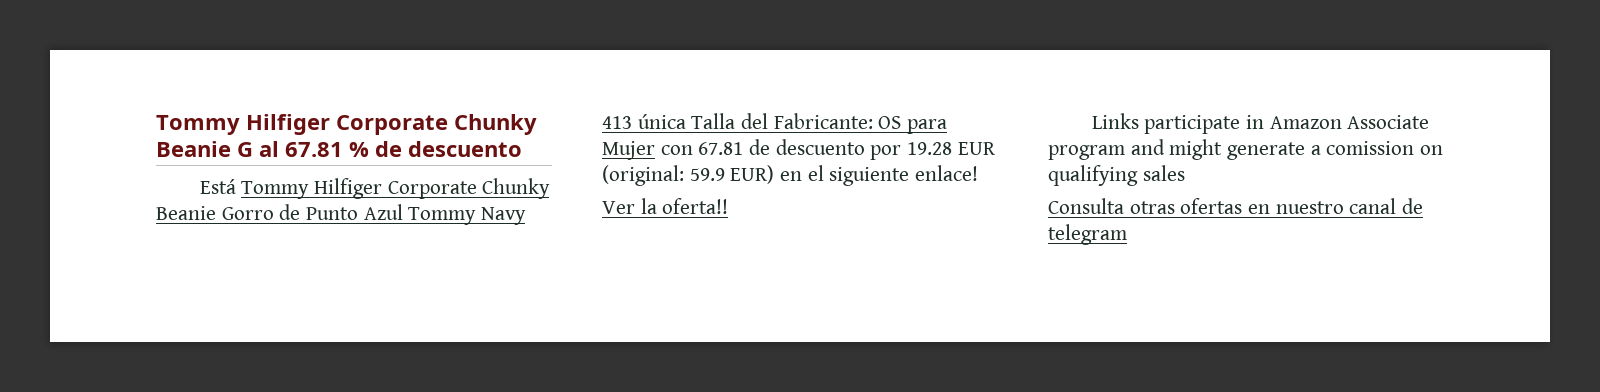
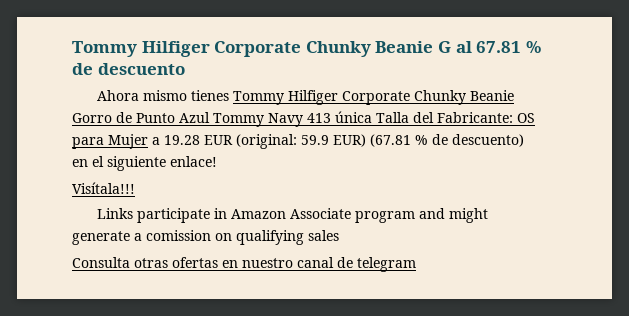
- Está Tommy Hilfiger Corporate Chunky Beanie Gorro de Punto Azul Tommy Navy 413 única Talla del Fabricante: OS para Mujer con 67.81 de descuento por 19.28 EUR (original: 59.9 EUR) en el siguiente enlace!
+ Ahora mismo tienes Tommy Hilfiger Corporate Chunky Beanie Gorro de Punto Azul Tommy Navy 413 única Talla del Fabricante: OS para Mujer a 19.28 EUR (original: 59.9 EUR) (67.81 % de descuento) en el siguiente enlace!
- Ver la oferta!!
+ Visítala!!!

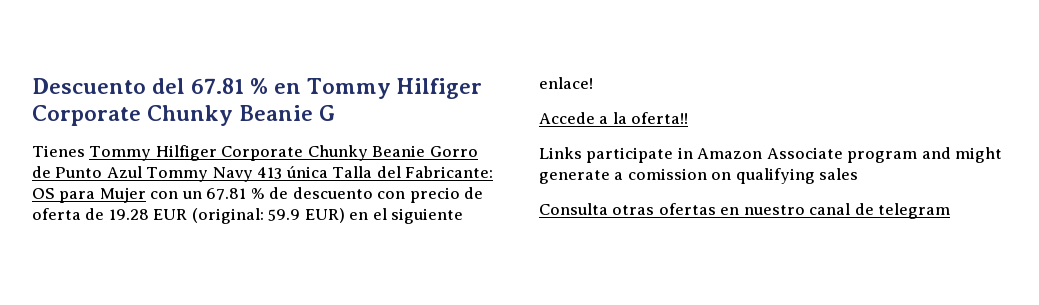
- Tommy Hilfiger Corporate Chunky Beanie G al 67.81 % de descuento
- Ahora mismo tienes Tommy Hilfiger Corporate Chunky Beanie Gorro de Punto Azul Tommy Navy 413 única Talla del Fabricante: OS para Mujer a 19.28 EUR (original: 59.9 EUR) (67.81 % de descuento) en el siguiente enlace!
+ Descuento del 67.81 % en Tommy Hilfiger Corporate Chunky Beanie G
+ Tienes Tommy Hilfiger Corporate Chunky Beanie Gorro de Punto Azul Tommy Navy 413 única Talla del Fabricante: OS para Mujer con un 67.81 % de descuento con precio de oferta de 19.28 EUR (original: 59.9 EUR) en el siguiente enlace!
- Visítala!!!
+ Accede a la oferta!!

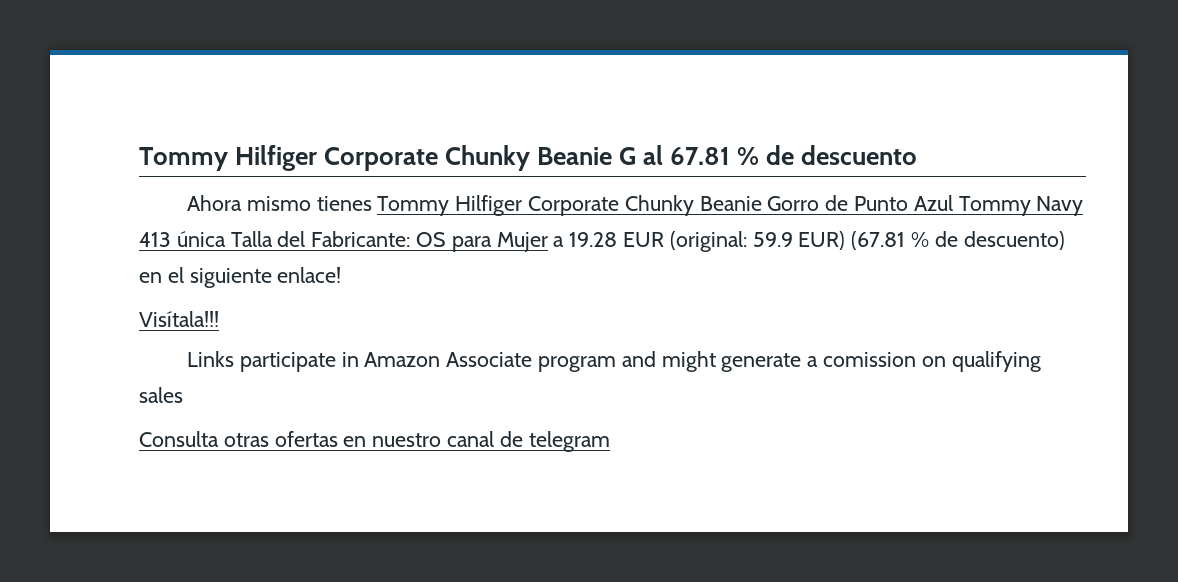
- Descuento del 67.81 % en Tommy Hilfiger Corporate Chunky Beanie G
- Tienes Tommy Hilfiger Corporate Chunky Beanie Gorro de Punto Azul Tommy Navy 413 única Talla del Fabricante: OS para Mujer con un 67.81 % de descuento con precio de oferta de 19.28 EUR (original: 59.9 EUR) en el siguiente enlace!
+ Tommy Hilfiger Corporate Chunky Beanie G al 67.81 % de descuento
+ Ahora mismo tienes Tommy Hilfiger Corporate Chunky Beanie Gorro de Punto Azul Tommy Navy 413 única Talla del Fabricante: OS para Mujer a 19.28 EUR (original: 59.9 EUR) (67.81 % de descuento) en el siguiente enlace!
- Accede a la oferta!!
+ Visítala!!!

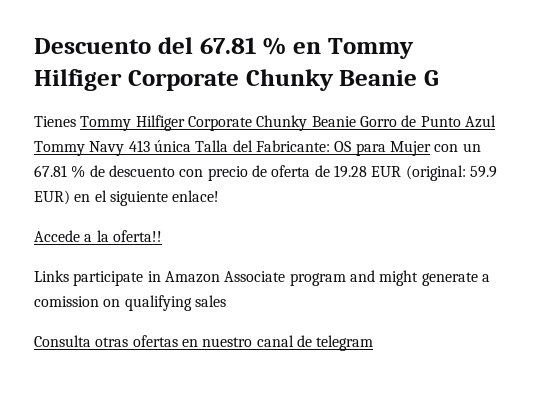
- Tommy Hilfiger Corporate Chunky Beanie G al 67.81 % de descuento
- Ahora mismo tienes Tommy Hilfiger Corporate Chunky Beanie Gorro de Punto Azul Tommy Navy 413 única Talla del Fabricante: OS para Mujer a 19.28 EUR (original: 59.9 EUR) (67.81 % de descuento) en el siguiente enlace!
+ Descuento del 67.81 % en Tommy Hilfiger Corporate Chunky Beanie G
+ Tienes Tommy Hilfiger Corporate Chunky Beanie Gorro de Punto Azul Tommy Navy 413 única Talla del Fabricante: OS para Mujer con un 67.81 % de descuento con precio de oferta de 19.28 EUR (original: 59.9 EUR) en el siguiente enlace!
- Visítala!!!
+ Accede a la oferta!!

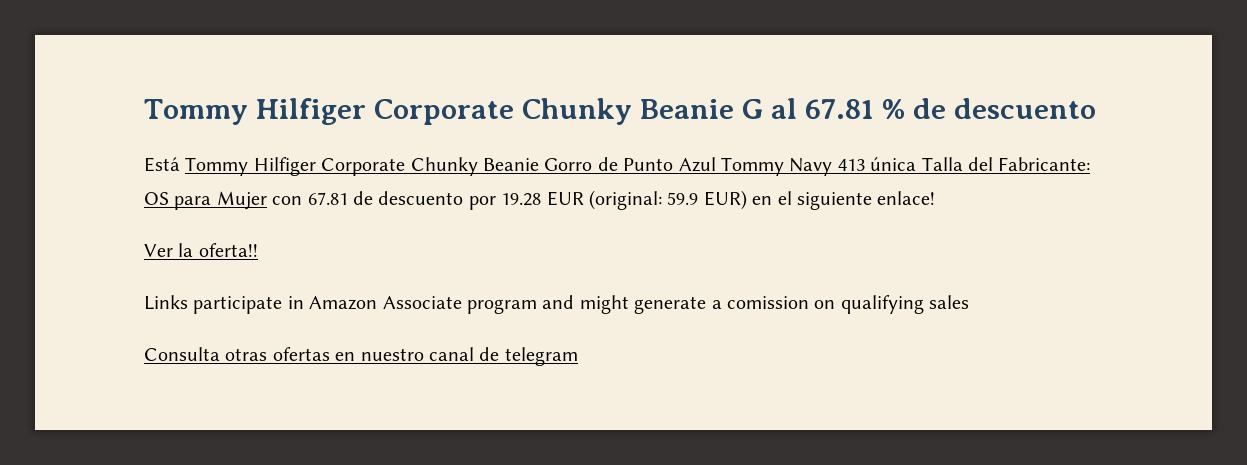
- Descuento del 67.81 % en Tommy Hilfiger Corporate Chunky Beanie G
- Tienes Tommy Hilfiger Corporate Chunky Beanie Gorro de Punto Azul Tommy Navy 413 única Talla del Fabricante: OS para Mujer con un 67.81 % de descuento con precio de oferta de 19.28 EUR (original: 59.9 EUR) en el siguiente enlace!
+ Tommy Hilfiger Corporate Chunky Beanie G al 67.81 % de descuento
+ Está Tommy Hilfiger Corporate Chunky Beanie Gorro de Punto Azul Tommy Navy 413 única Talla del Fabricante: OS para Mujer con 67.81 de descuento por 19.28 EUR (original: 59.9 EUR) en el siguiente enlace!
- Accede a la oferta!!
+ Ver la oferta!!

